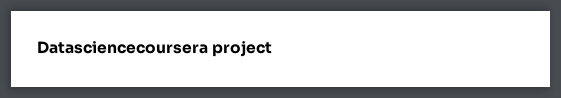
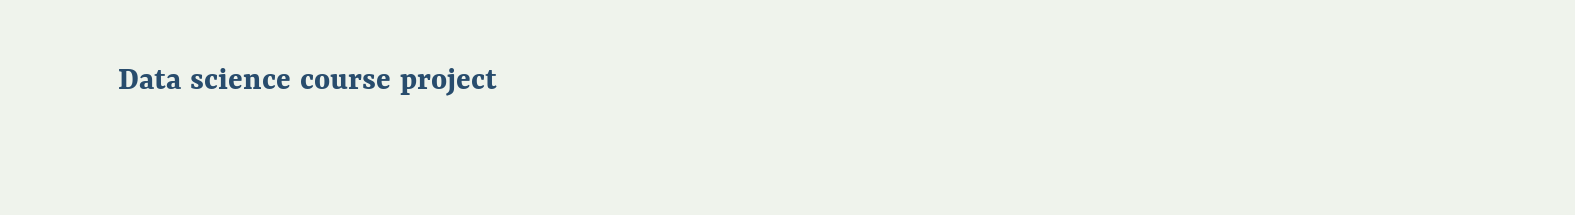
- Datasciencecoursera project
+ Data science course project

